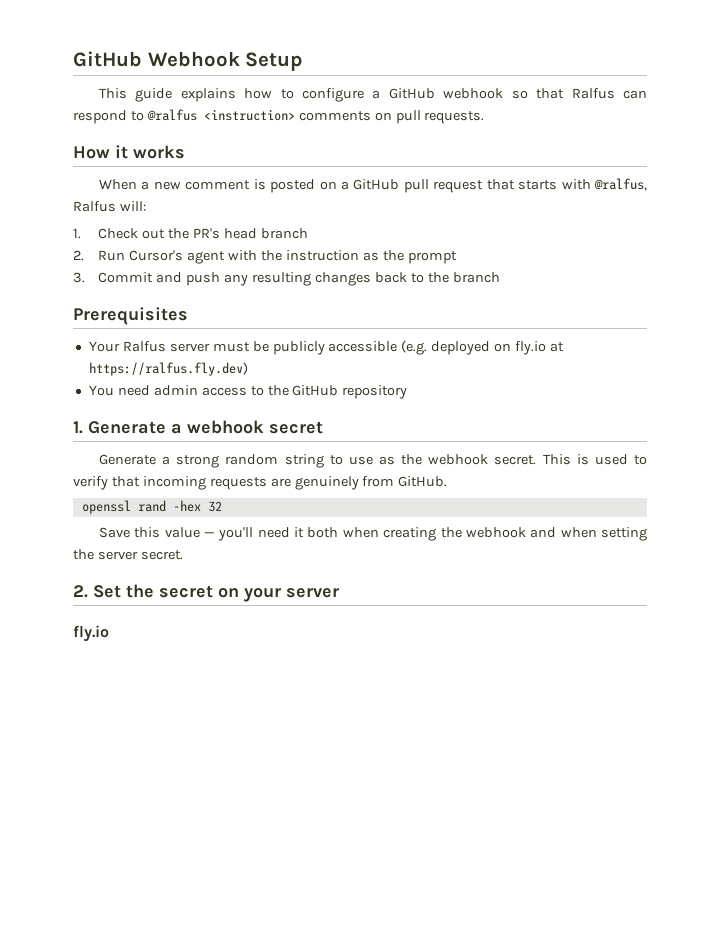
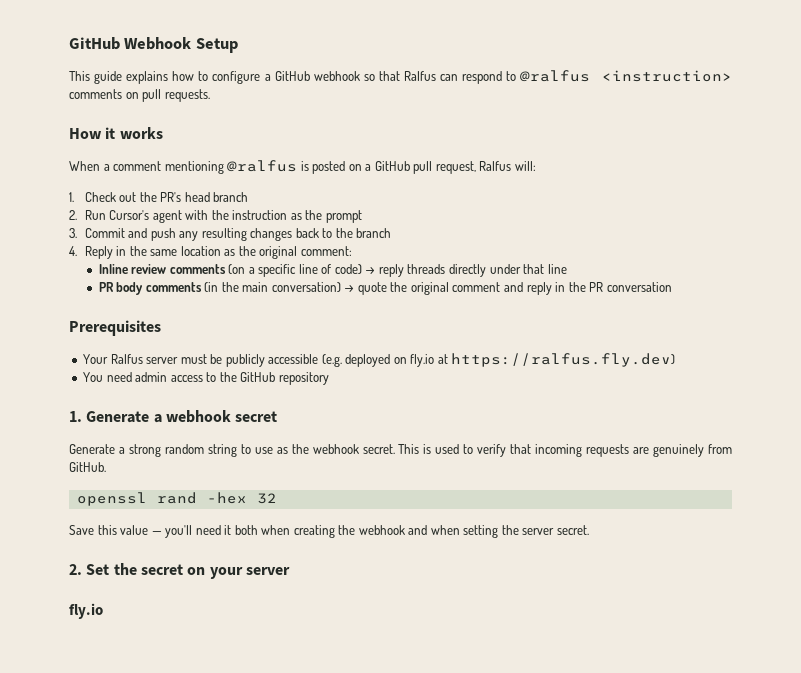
- When a new comment is posted on a GitHub pull request that starts with @ralfus, Ralfus will:
+ When a comment mentioning @ralfus is posted on a GitHub pull request, Ralfus will:
+ 4. Reply in the same location as the original comment:
+ Inline review comments (on a specific line of code) → reply threads directly under that line
+ PR body comments (in the main conversation) → quote the original comment and reply in the PR conversation

